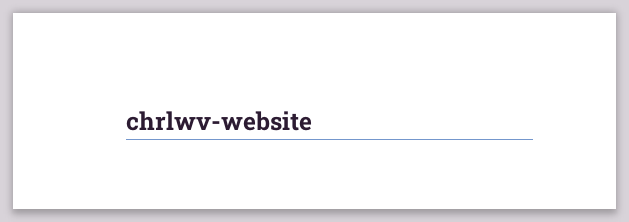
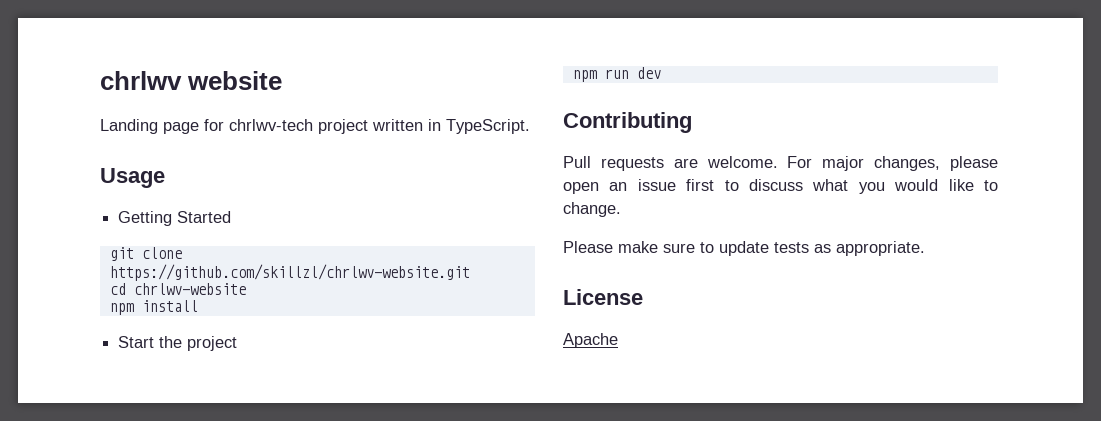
- chrlwv-website
+ chrlwv website
+ Landing page for chrlwv-tech project written in TypeScript.
+ Usage
+ Getting Started
+ git clone https://github.com/skillzl/chrlwv-website.git
+ cd chrlwv-website
+ npm install
+ Start the project
+ npm run dev
+ Contributing
+ Pull requests are welcome. For major changes, please open an issue first to discuss what you would like to change.
+ Please make sure to update tests as appropriate.
+ License
+ Apache

